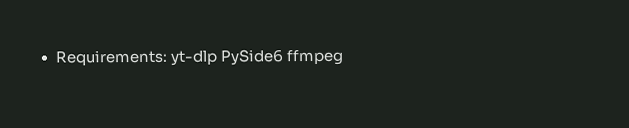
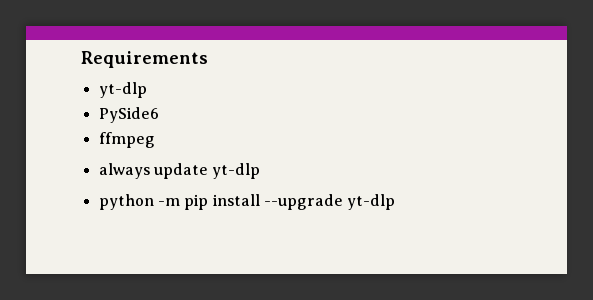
- Requirements: yt-dlp PySide6 ffmpeg
+ Requirements
+ yt-dlp
+ PySide6
+ ffmpeg
+ always update yt-dlp
+ python -m pip install --upgrade yt-dlp

